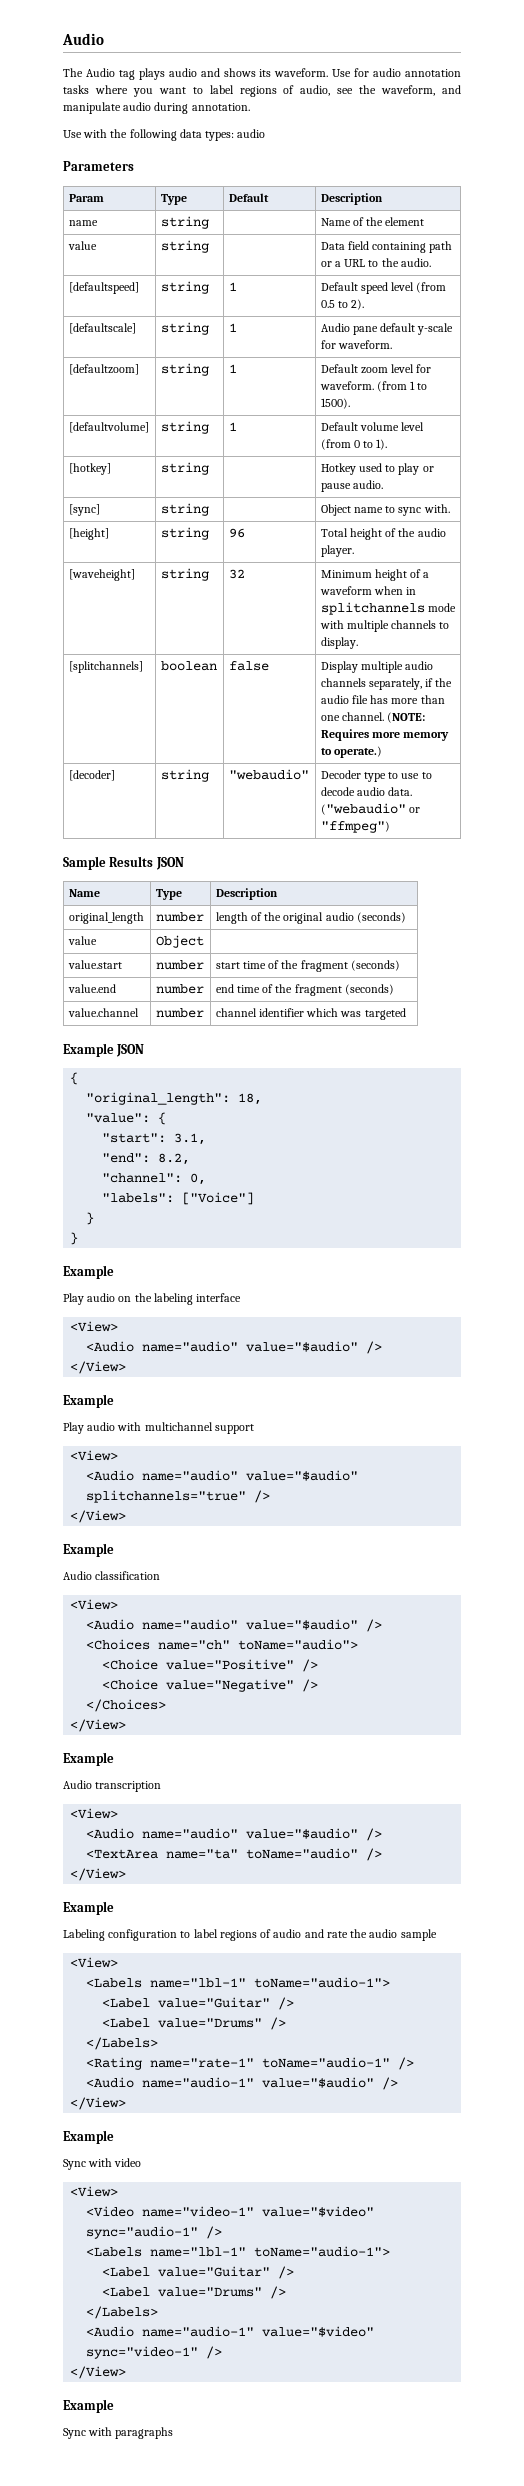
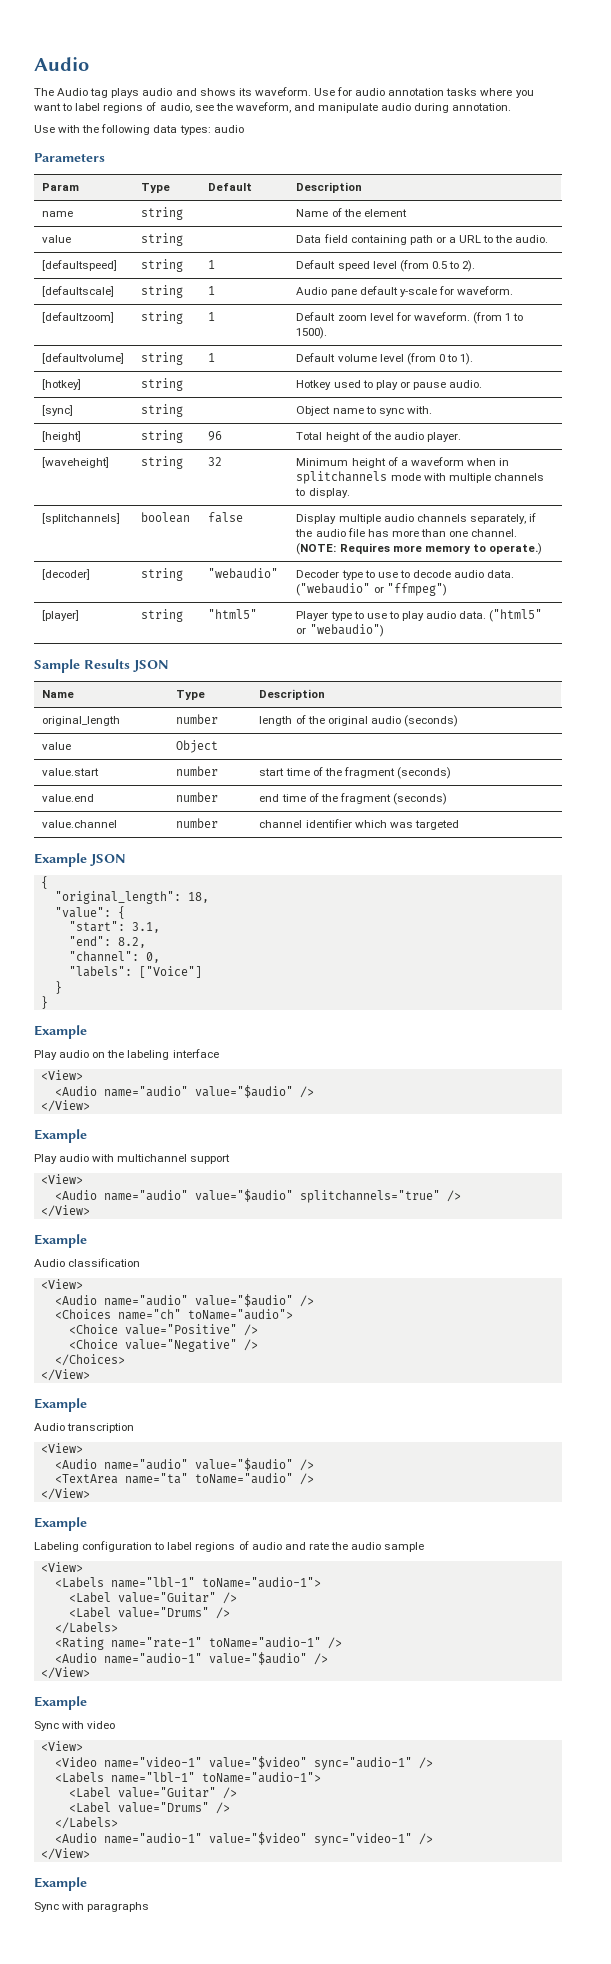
+ [player] | string | "html5" | Player type to use to play audio data. ("html5" or "webaudio")

